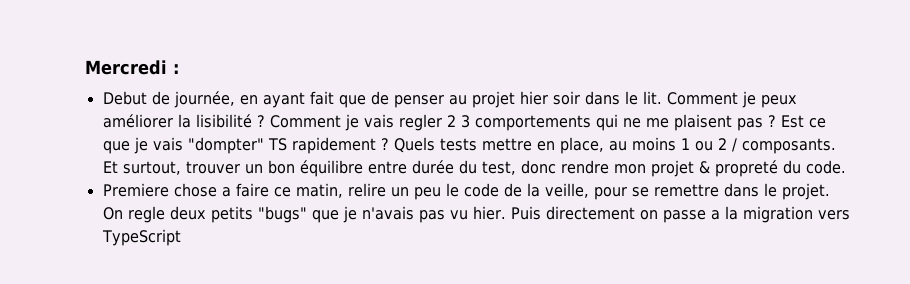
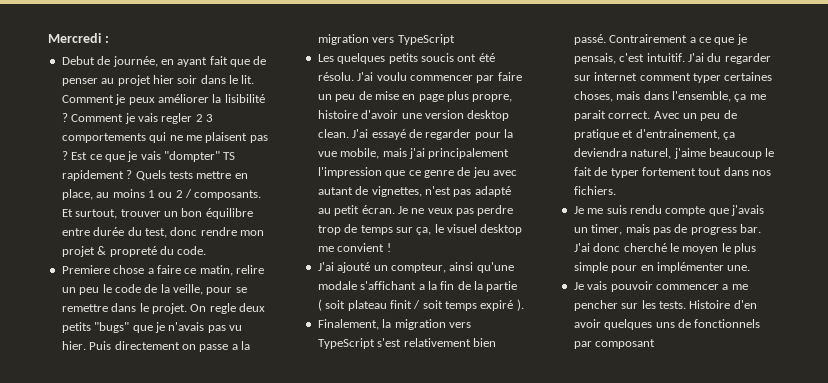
+ Les quelques petits soucis ont été résolu. J'ai voulu commencer par faire un peu de mise en page plus propre, histoire d'avoir une version desktop clean. J'ai essayé de regarder pour la vue mobile, mais j'ai principalement l'impression que ce genre de jeu avec autant de vignettes, n'est pas adapté au petit écran. Je ne veux pas perdre trop de temps sur ça, le visuel desktop me convient !
+ J'ai ajouté un compteur, ainsi qu'une modale s'affichant a la fin de la partie ( soit plateau finit / soit temps expiré ).
+ Finalement, la migration vers TypeScript s'est relativement bien passé. Contrairement a ce que je pensais, c'est intuitif. J'ai du regarder sur internet comment typer certaines choses, mais dans l'ensemble, ça me parait correct. Avec un peu de pratique et d'entrainement, ça deviendra naturel, j'aime beaucoup le fait de typer fortement tout dans nos fichiers.
+ Je me suis rendu compte que j'avais un timer, mais pas de progress bar. J'ai donc cherché le moyen le plus simple pour en implémenter une.
+ Je vais pouvoir commencer a me pencher sur les tests. Histoire d'en avoir quelques uns de fonctionnels par composant

